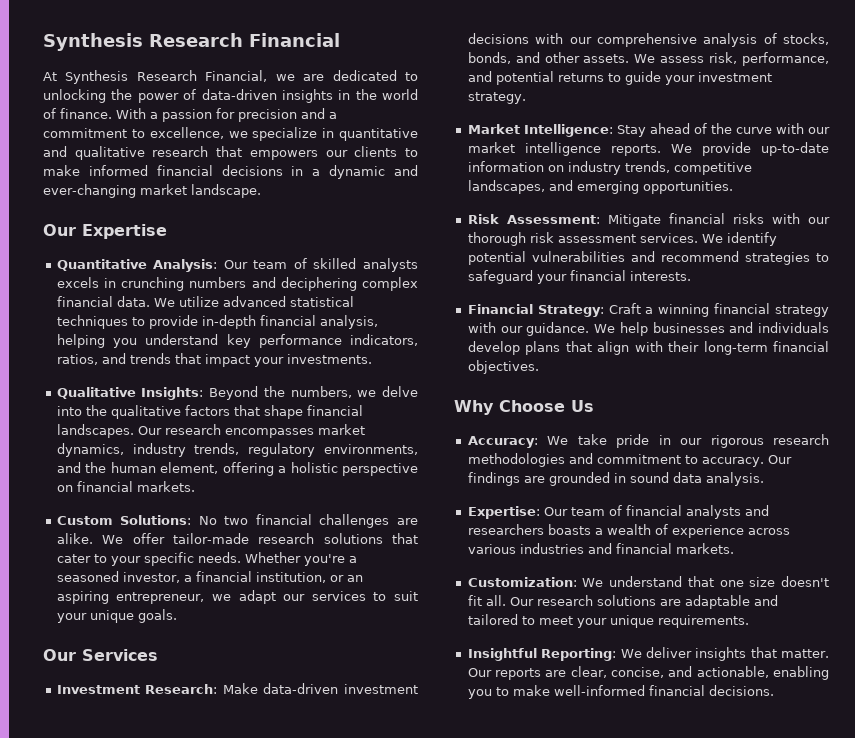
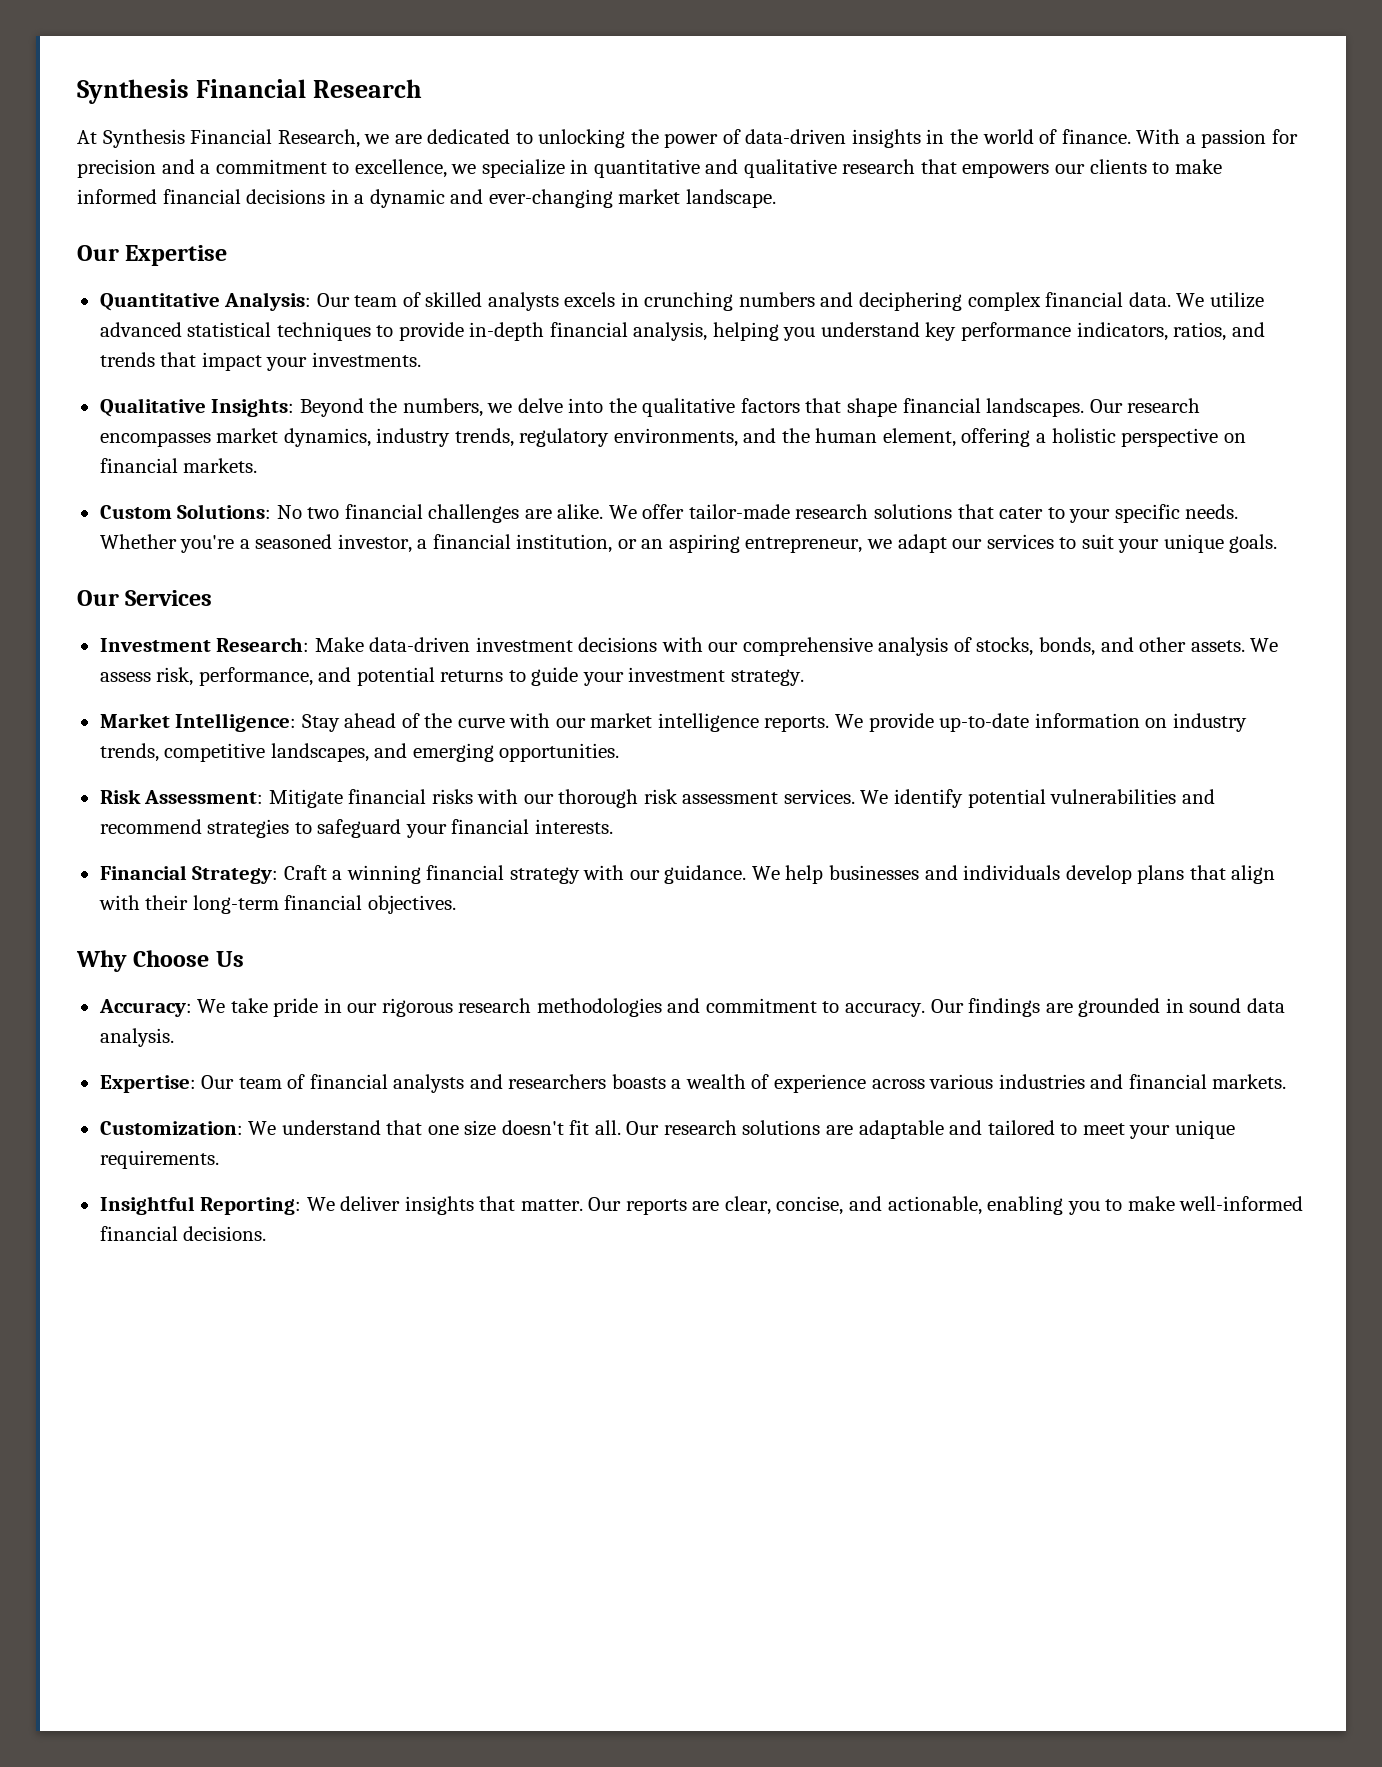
- Synthesis Research Financial
+ Synthesis Financial Research
- At Synthesis Research Financial, we are dedicated to unlocking the power of data-driven insights in the world of finance.
+ At Synthesis Financial Research, we are dedicated to unlocking the power of data-driven insights in the world of finance.

